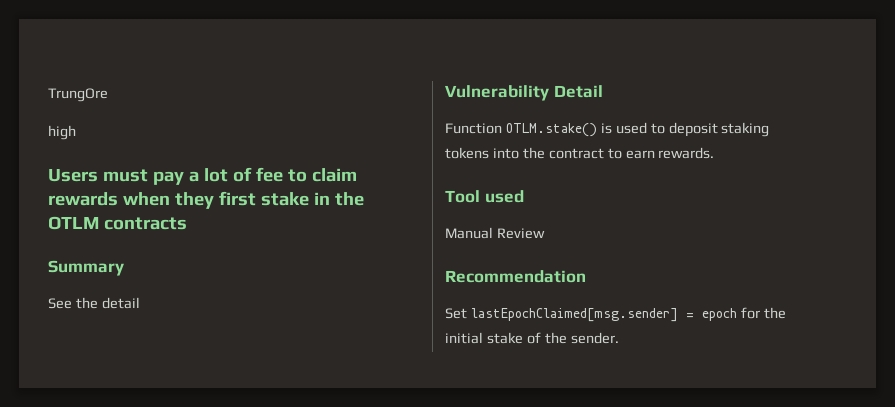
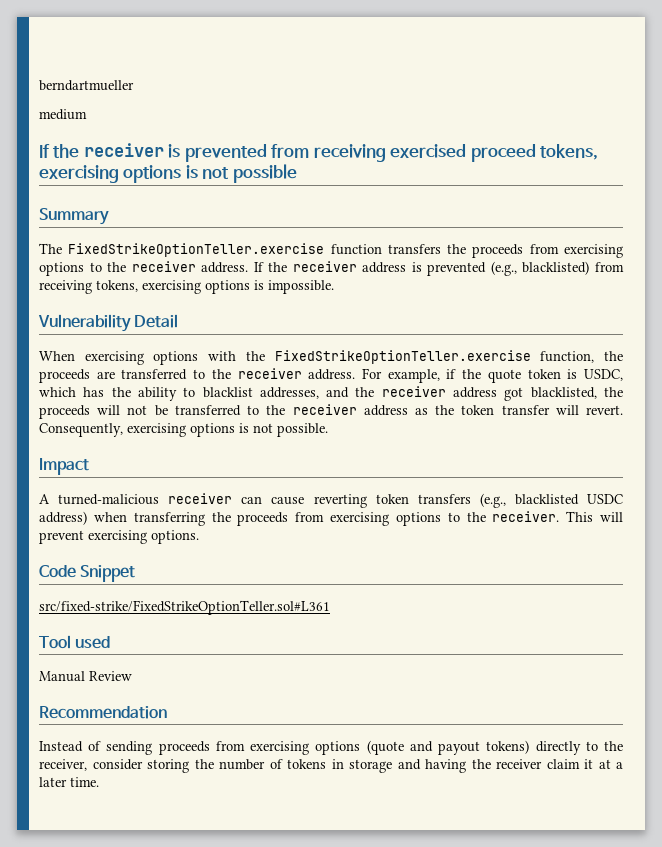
- TrungOre
- high
- Users must pay a lot of fee to claim rewards when they first stake in the OTLM contracts
+ berndartmueller
+ medium
+ If the receiver is prevented from receiving exercised proceed tokens, exercising options is not possible
  Summary
- See the detail
+ The FixedStrikeOptionTeller.exercise function transfers the proceeds from exercising options to the receiver address. If the receiver address is prevented (e.g., blacklisted) from receiving tokens, exercising options is impossible.
  Vulnerability Detail
- Function OTLM.stake() is used to deposit staking tokens into the contract to earn rewards.
+ When exercising options with the FixedStrikeOptionTeller.exercise function, the proceeds are transferred to the receiver address. For example, if the quote token is USDC, which has the ability to blacklist addresses, and the receiver address got blacklisted, the proceeds will not be transferred to the receiver address as the token transfer will revert. Consequently, exercising options is not possible.
+ Impact
+ A turned-malicious receiver can cause reverting token transfers (e.g., blacklisted USDC address) when transferring the proceeds from exercising options to the receiver. This will prevent exercising options.
+ Code Snippet
+ src/fixed-strike/FixedStrikeOptionTeller.sol#L361
- Set lastEpochClaimed[msg.sender] = epoch for the initial stake of the sender.
+ Instead of sending proceeds from exercising options (quote and payout tokens) directly to the receiver, consider storing the number of tokens in storage and having the receiver claim it at a later time.

